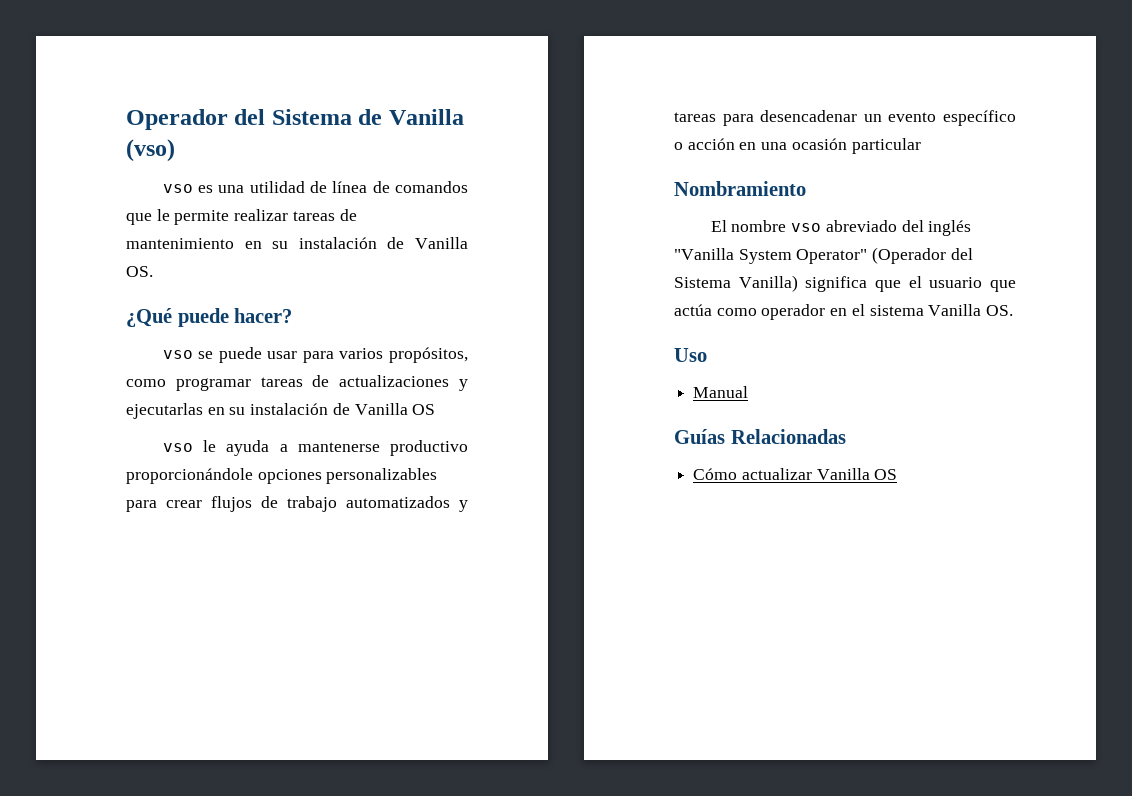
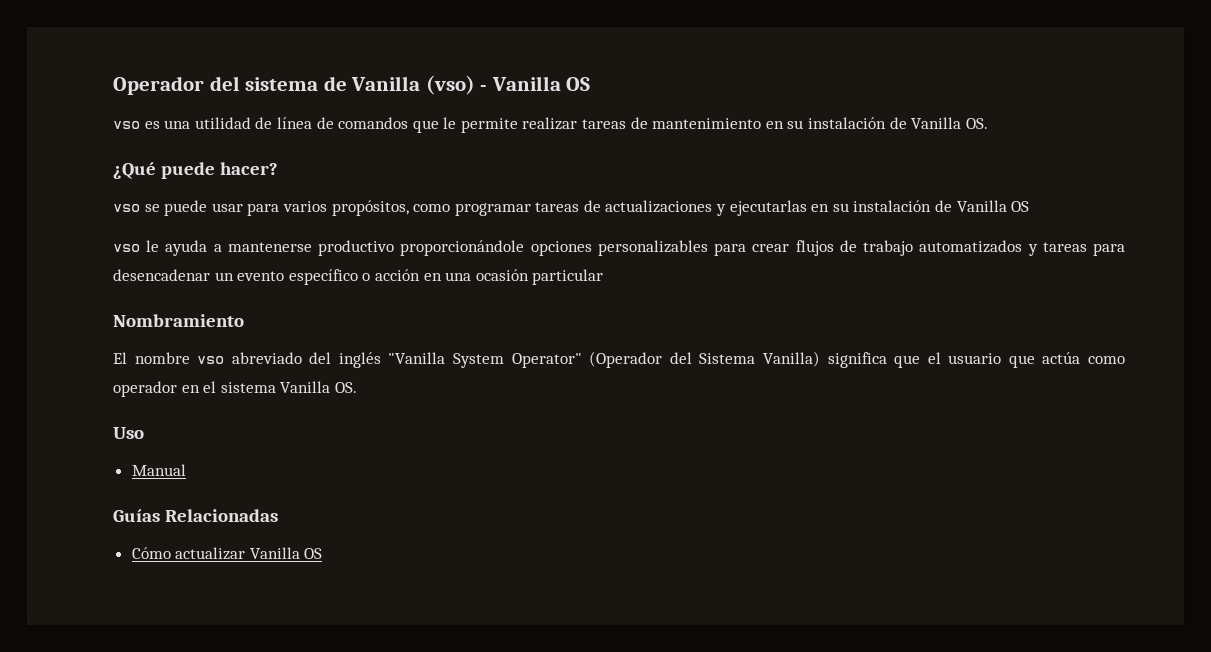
- Operador del Sistema de Vanilla (vso)
+ Operador del sistema de Vanilla (vso) - Vanilla OS

